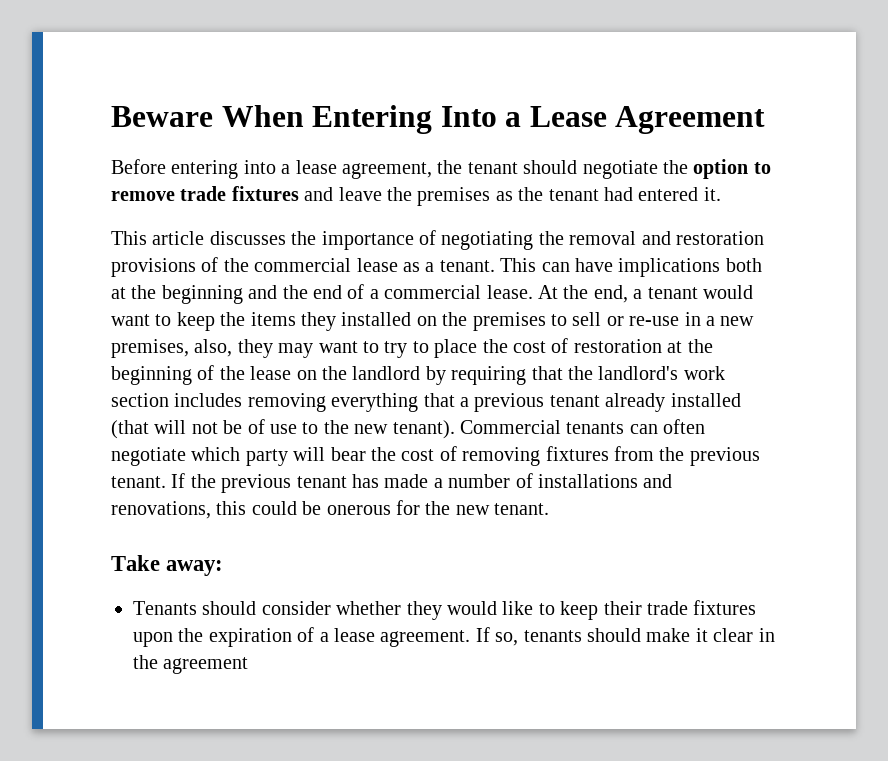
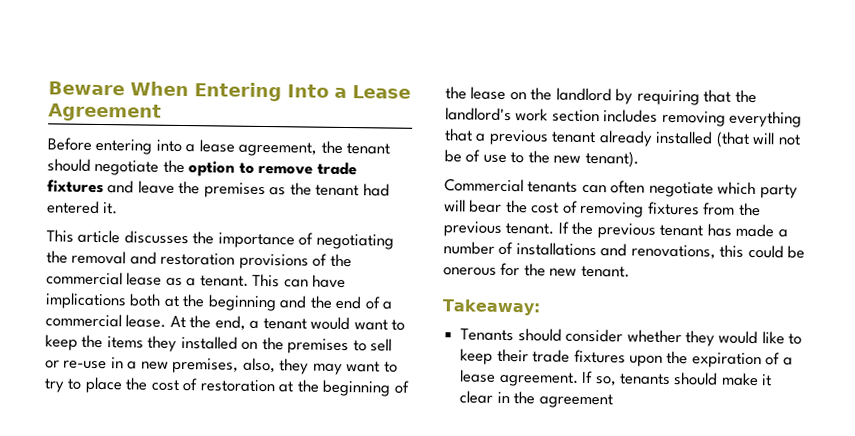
- At the end, a tenant would want to keep the items they installed on the premises to sell or re-use in a new premises, also, they may want to try to place the cost of restoration at the beginning of the lease on the landlord by requiring that the landlord's work section includes removing everything that a previous tenant already installed (that will not be of use to the new tenant). Commercial tenants can often negotiate which party will bear the cost of removing fixtures from the previous tenant.
+ At the end, a tenant would want to keep the items they installed on the premises to sell or re-use in a new premises, also, they may want to try to place the cost of restoration at the beginning of the lease on the landlord by requiring that the landlord's work section includes removing everything that a previous tenant already installed (that will not be of use to the new tenant).
+ Commercial tenants can often negotiate which party will bear the cost of removing fixtures from the previous tenant.
- Take away:
+ Takeaway:

